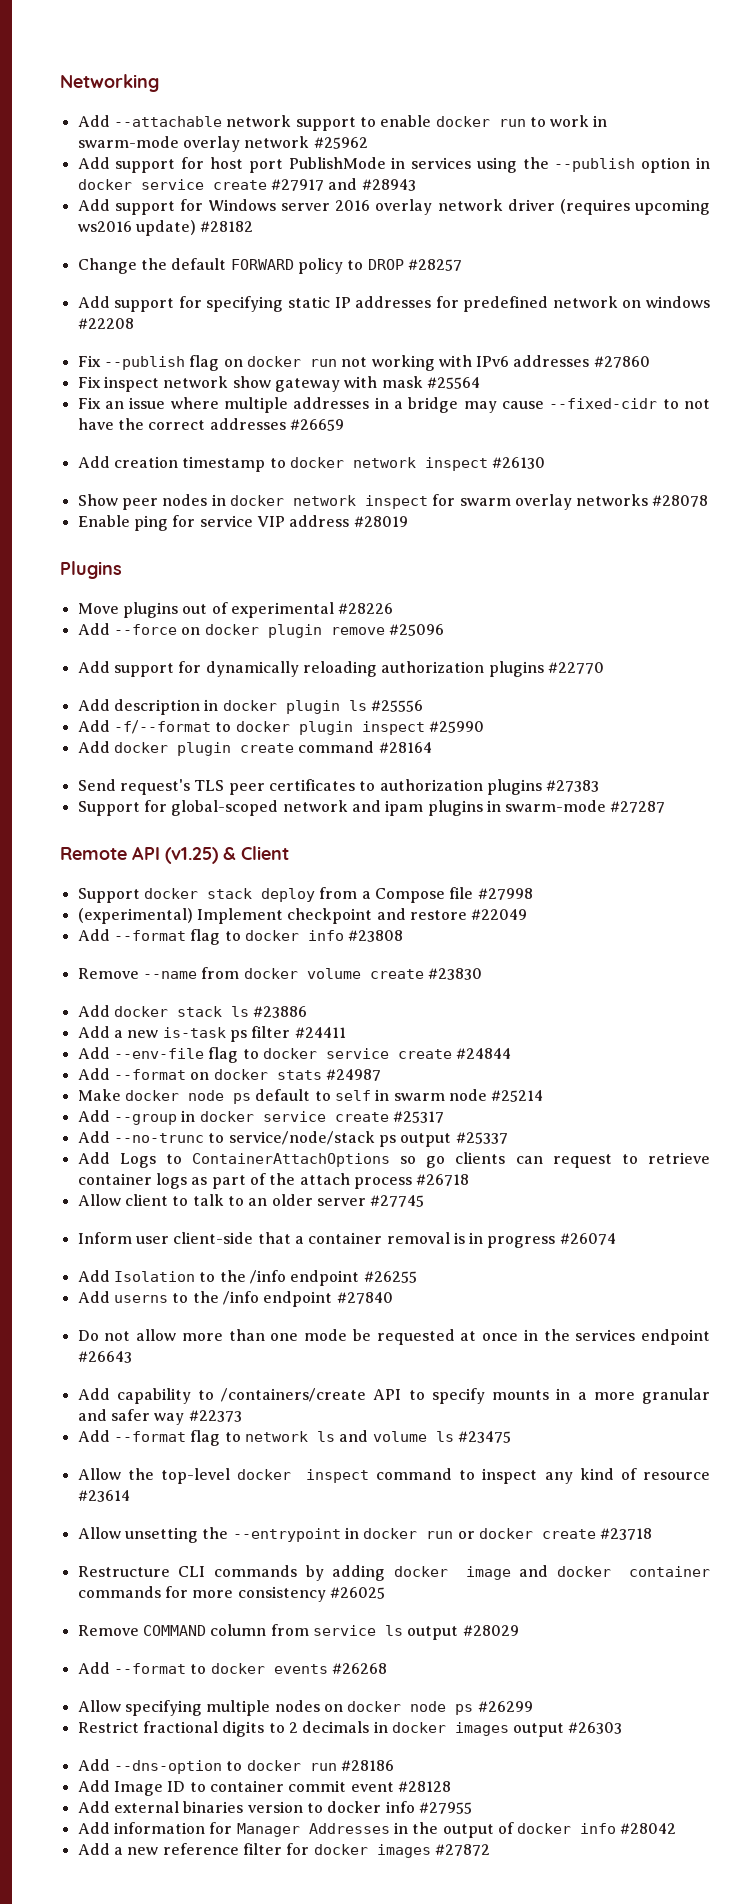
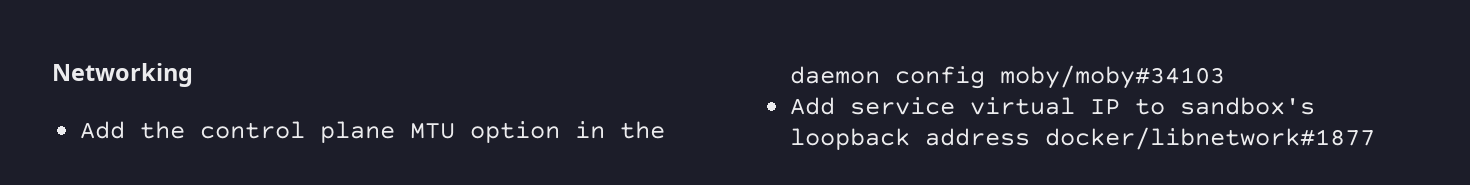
- Add --attachable network support to enable docker run to work in swarm-mode overlay network #25962
- Add support for host port PublishMode in services using the --publish option in docker service create #27917 and #28943
- Add support for Windows server 2016 overlay network driver (requires upcoming ws2016 update) #28182
- Change the default FORWARD policy to DROP #28257
- Add support for specifying static IP addresses for predefined network on windows #22208
- Fix --publish flag on docker run not working with IPv6 addresses #27860
- Fix inspect network show gateway with mask #25564
- Fix an issue where multiple addresses in a bridge may cause --fixed-cidr to not have the correct addresses #26659
- Add creation timestamp to docker network inspect #26130
- Show peer nodes in docker network inspect for swarm overlay networks #28078
- Enable ping for service VIP address #28019
- Plugins
- Move plugins out of experimental #28226
- Add --force on docker plugin remove #25096
- Add support for dynamically reloading authorization plugins #22770
- Add description in docker plugin ls #25556
- Add -f/--format to docker plugin inspect #25990
- Add docker plugin create command #28164
- Send request's TLS peer certificates to authorization plugins #27383
- Support for global-scoped network and ipam plugins in swarm-mode #27287
- Remote API (v1.25) & Client
- Support docker stack deploy from a Compose file #27998
- (experimental) Implement checkpoint and restore #22049
- Add --format flag to docker info #23808
- Remove --name from docker volume create #23830
- Add docker stack ls #23886
- Add a new is-task ps filter #24411
- Add --env-file flag to docker service create #24844
- Add --format on docker stats #24987
- Make docker node ps default to self in swarm node #25214
- Add --group in docker service create #25317
- Add --no-trunc to service/node/stack ps output #25337
- Add Logs to ContainerAttachOptions so go clients can request to retrieve container logs as part of the attach process #26718
- Allow client to talk to an older server #27745
- Inform user client-side that a container removal is in progress #26074
- Add Isolation to the /info endpoint #26255
- Add userns to the /info endpoint #27840
- Do not allow more than one mode be requested at once in the services endpoint #26643
- Add capability to /containers/create API to specify mounts in a more granular and safer way #22373
- Add --format flag to network ls and volume ls #23475
- Allow the top-level docker inspect command to inspect any kind of resource #23614
- Allow unsetting the --entrypoint in docker run or docker create #23718
- Restructure CLI commands by adding docker image and docker container commands for more consistency #26025
- Remove COMMAND column from service ls output #28029
- Add --format to docker events #26268
- Allow specifying multiple nodes on docker node ps #26299
- Restrict fractional digits to 2 decimals in docker images output #26303
- Add --dns-option to docker run #28186
- Add Image ID to container commit event #28128
- Add external binaries version to docker info #27955
- Add information for Manager Addresses in the output of docker info #28042
- Add a new reference filter for docker images #27872
+ Add the control plane MTU option in the daemon config moby/moby#34103
+ Add service virtual IP to sandbox's loopback address docker/libnetwork#1877

